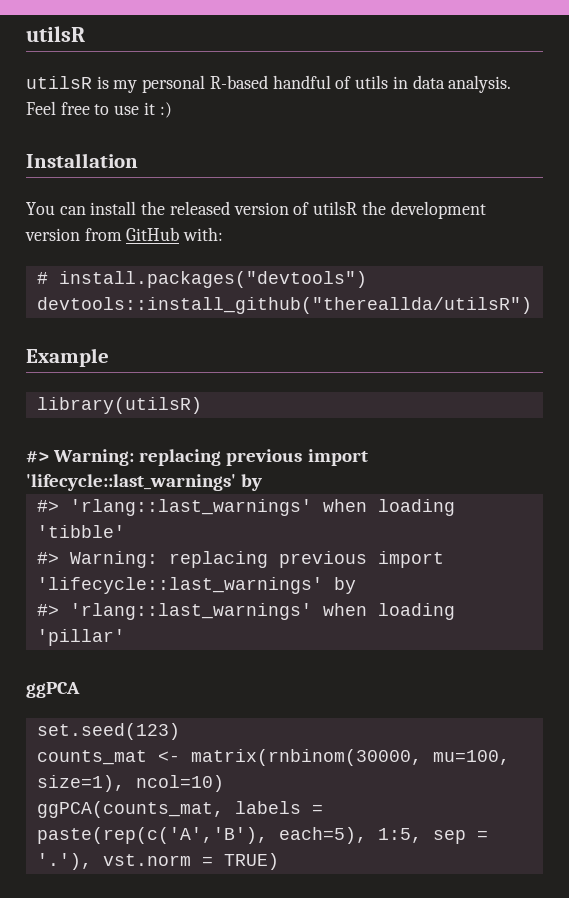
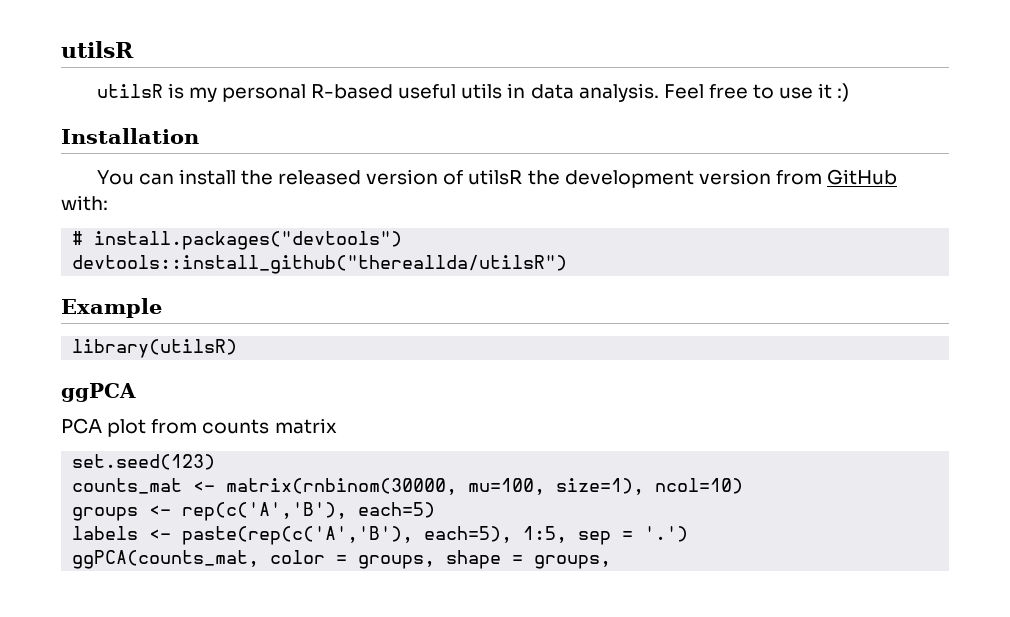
- utilsR is my personal R-based handful of utils in data analysis.
+ utilsR is my personal R-based useful utils in data analysis.
  library(utilsR)
- #> Warning: replacing previous import 'lifecycle::last_warnings' by
- #> 'rlang::last_warnings' when loading 'tibble'
- #> Warning: replacing previous import 'lifecycle::last_warnings' by
- #> 'rlang::last_warnings' when loading 'pillar'
  ggPCA
+ PCA plot from counts matrix
- ggPCA(counts_mat, labels = paste(rep(c('A','B'), each=5), 1:5, sep = '.'), vst.norm = TRUE)
+ groups <- rep(c('A','B'), each=5)
+ labels <- paste(rep(c('A','B'), each=5), 1:5, sep = '.')
+ ggPCA(counts_mat, color = groups, shape = groups,

